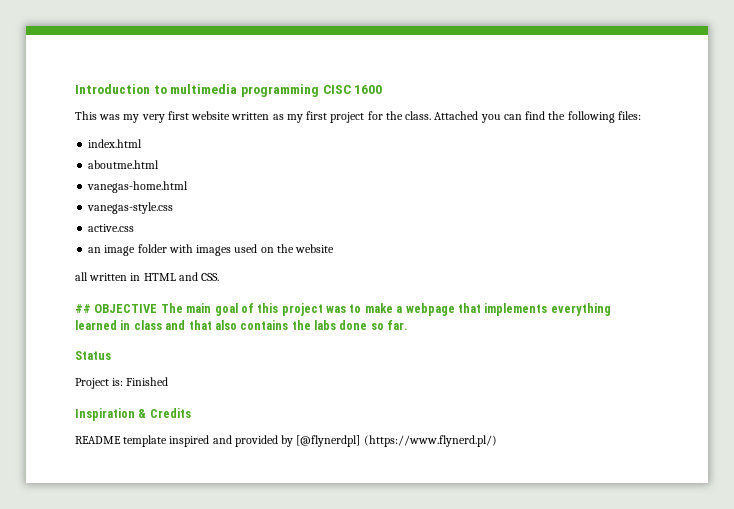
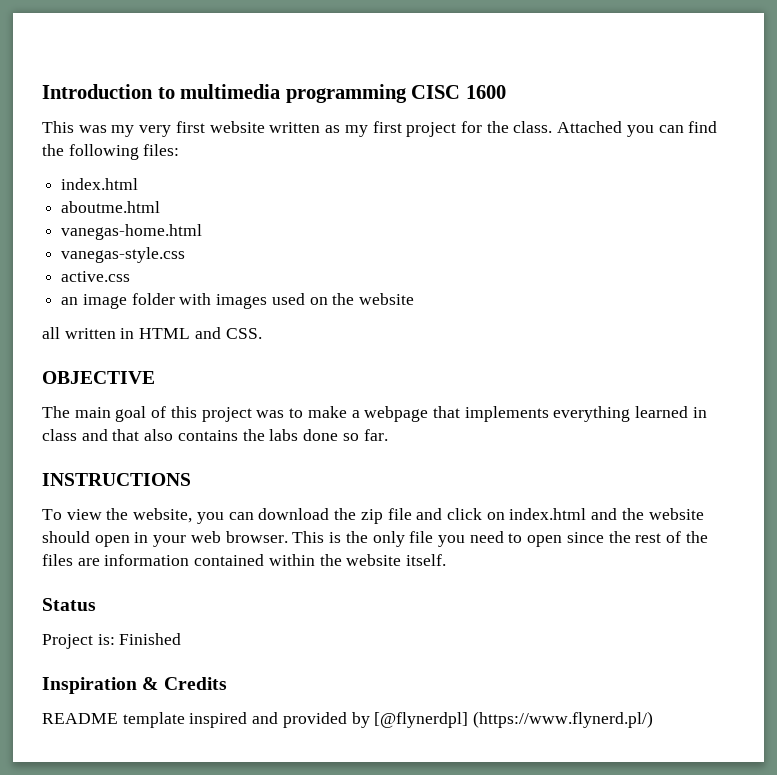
- ## OBJECTIVE The main goal of this project was to make a webpage that implements everything learned in class and that also contains the labs done so far.
+ OBJECTIVE
+ The main goal of this project was to make a webpage that implements everything learned in class and that also contains the labs done so far.
+ INSTRUCTIONS
+ To view the website, you can download the zip file and click on index.html and the website should open in your web browser. This is the only file you need to open since the rest of the files are information contained within the website itself.

